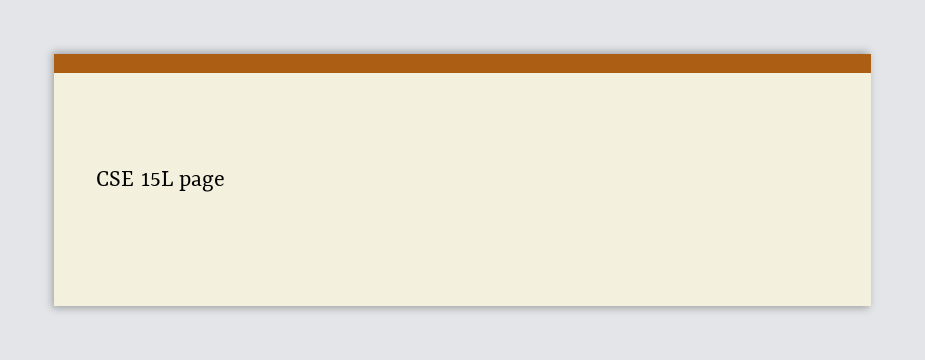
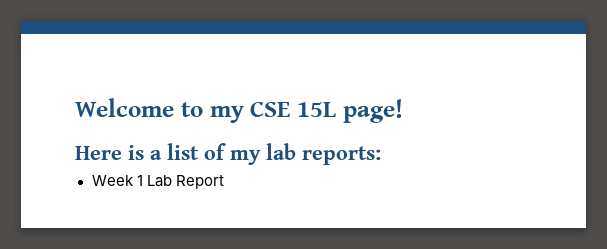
- CSE 15L page
+ Welcome to my CSE 15L page!
+ Here is a list of my lab reports:
+ Week 1 Lab Report

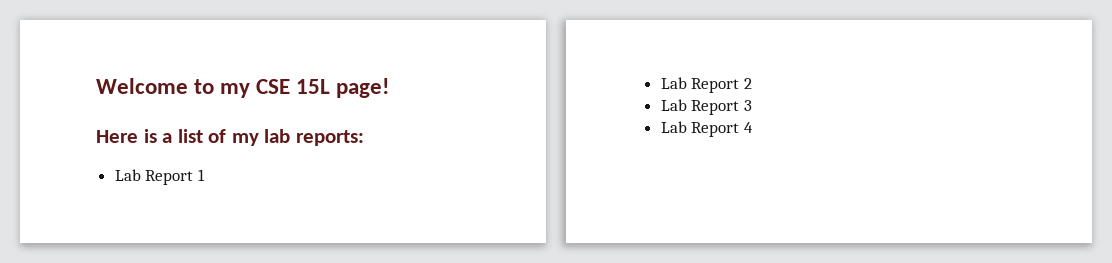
- Week 1 Lab Report
+ Lab Report 1
+ Lab Report 2
+ Lab Report 3
+ Lab Report 4

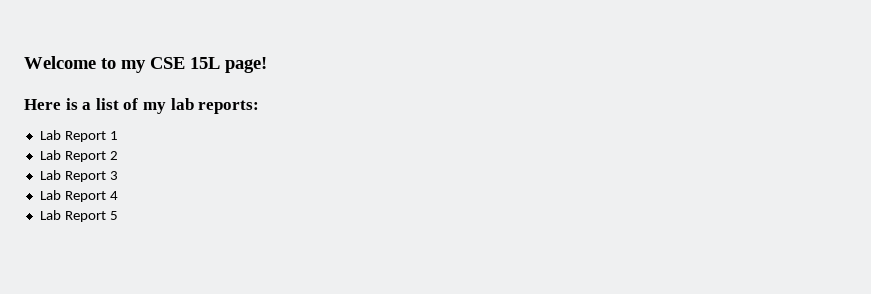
+ Lab Report 5

